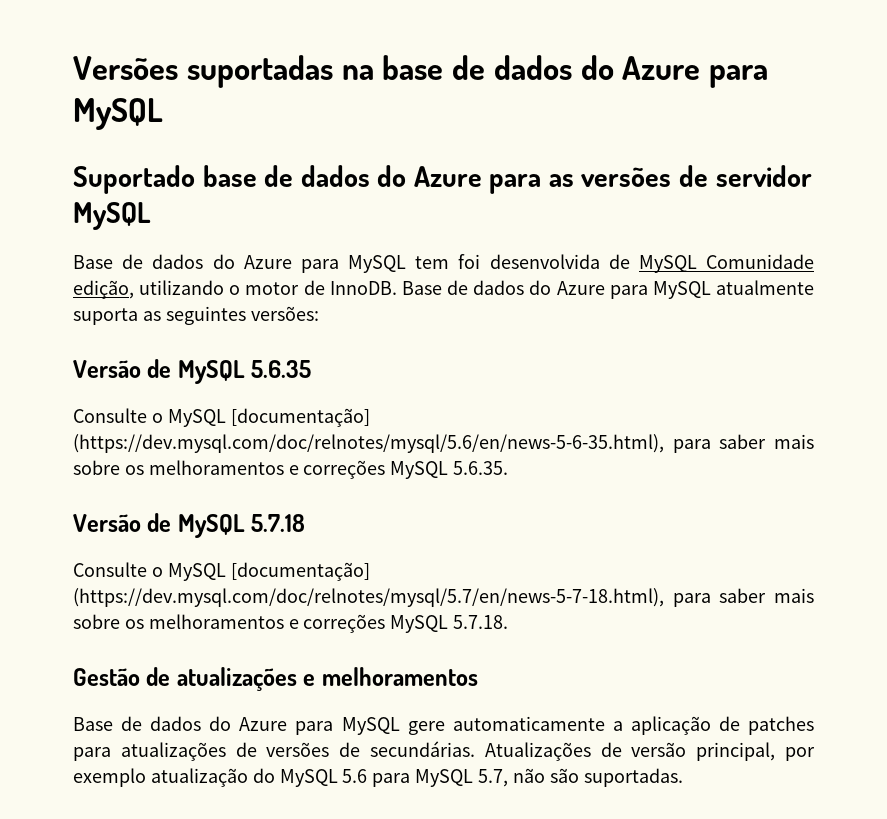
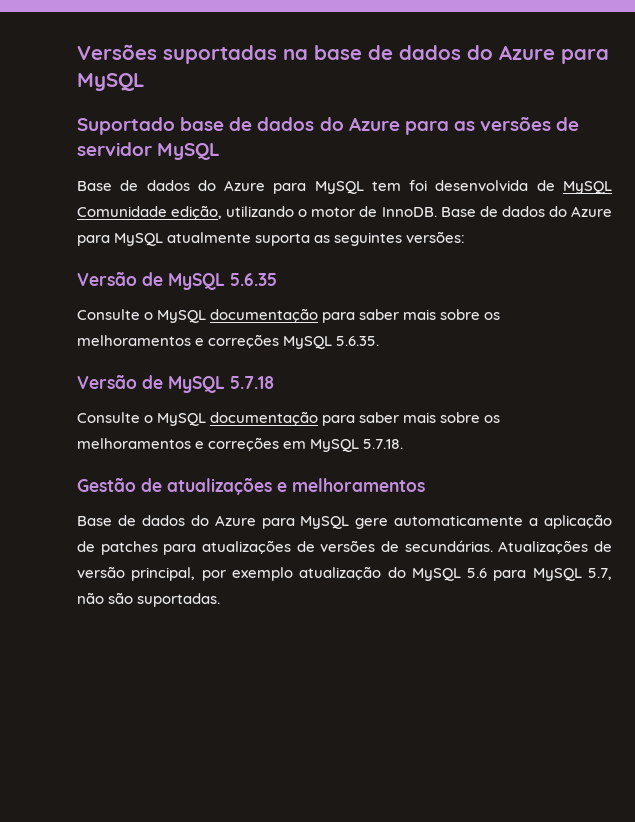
- Consulte o MySQL [documentação] (https://dev.mysql.com/doc/relnotes/mysql/5.6/en/news-5-6-35.html), para saber mais sobre os melhoramentos e correções MySQL 5.6.35.
+ Consulte o MySQL documentação para saber mais sobre os melhoramentos e correções MySQL 5.6.35.
- Consulte o MySQL [documentação] (https://dev.mysql.com/doc/relnotes/mysql/5.7/en/news-5-7-18.html), para saber mais sobre os melhoramentos e correções MySQL 5.7.18.
+ Consulte o MySQL documentação para saber mais sobre os melhoramentos e correções em MySQL 5.7.18.

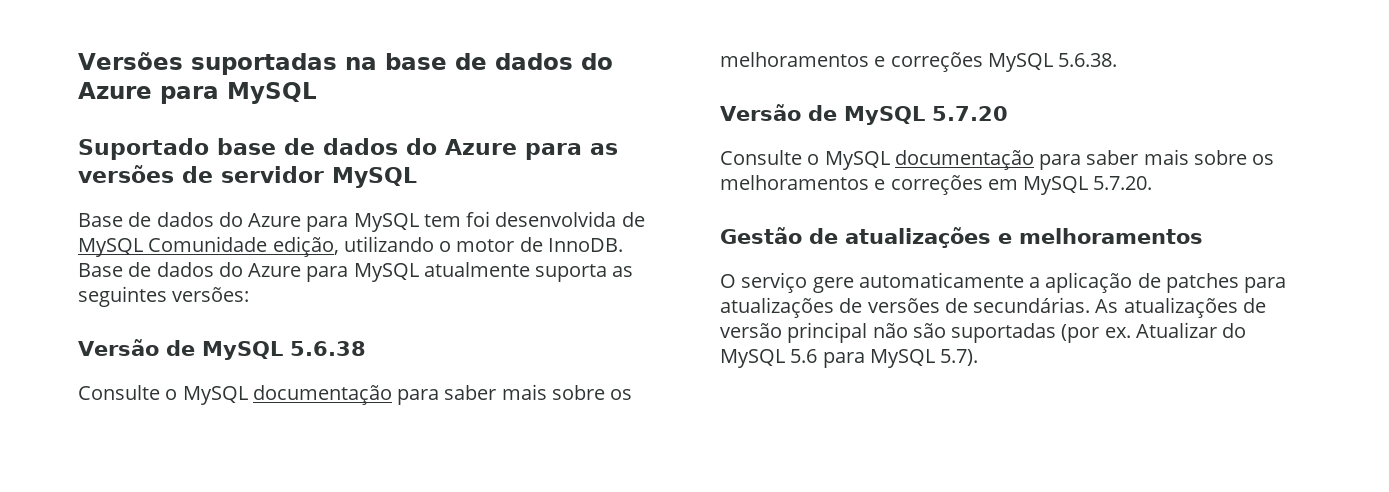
- Versão de MySQL 5.6.35
+ Versão de MySQL 5.6.38
- Consulte o MySQL documentação para saber mais sobre os melhoramentos e correções MySQL 5.6.35.
- Versão de MySQL 5.7.18
+ Consulte o MySQL documentação para saber mais sobre os melhoramentos e correções MySQL 5.6.38.
+ Versão de MySQL 5.7.20
- Consulte o MySQL documentação para saber mais sobre os melhoramentos e correções em MySQL 5.7.18.
+ Consulte o MySQL documentação para saber mais sobre os melhoramentos e correções em MySQL 5.7.20.
- Base de dados do Azure para MySQL gere automaticamente a aplicação de patches para atualizações de versões de secundárias.
+ O serviço gere automaticamente a aplicação de patches para atualizações de versões de secundárias.
- Atualizações de versão principal, por exemplo atualização do MySQL 5.6 para MySQL 5.7, não são suportadas.
+ As atualizações de versão principal não são suportadas (por ex. Atualizar do MySQL 5.6 para MySQL 5.7).

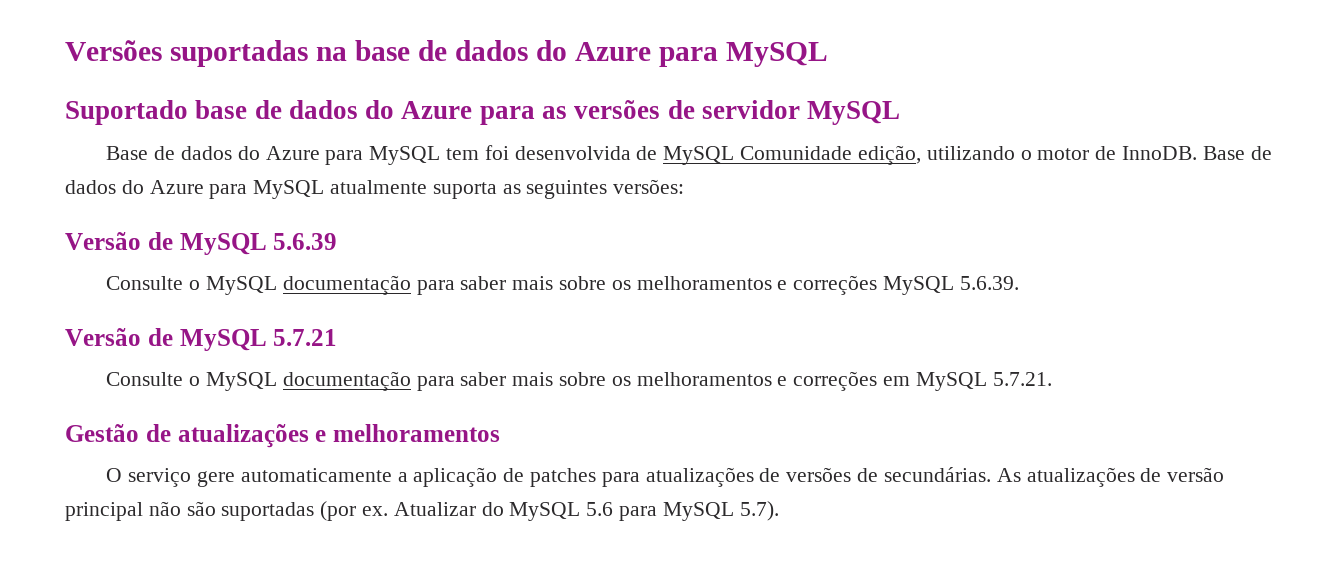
- Versão de MySQL 5.6.38
+ Versão de MySQL 5.6.39
- Consulte o MySQL documentação para saber mais sobre os melhoramentos e correções MySQL 5.6.38.
- Versão de MySQL 5.7.20
+ Consulte o MySQL documentação para saber mais sobre os melhoramentos e correções MySQL 5.6.39.
+ Versão de MySQL 5.7.21
- Consulte o MySQL documentação para saber mais sobre os melhoramentos e correções em MySQL 5.7.20.
+ Consulte o MySQL documentação para saber mais sobre os melhoramentos e correções em MySQL 5.7.21.

